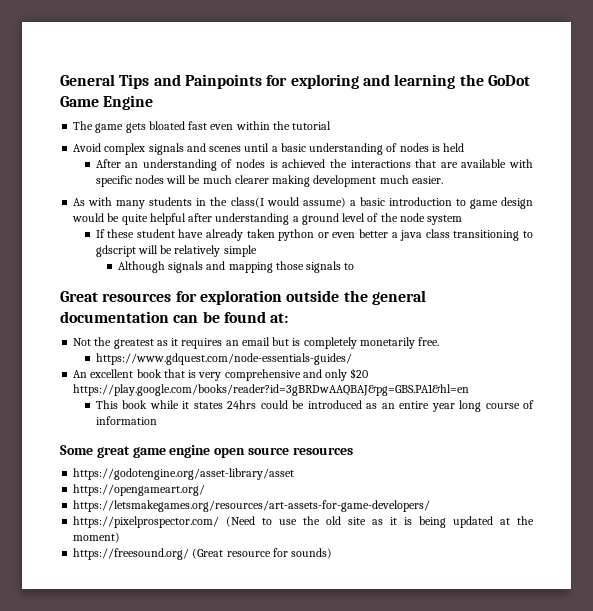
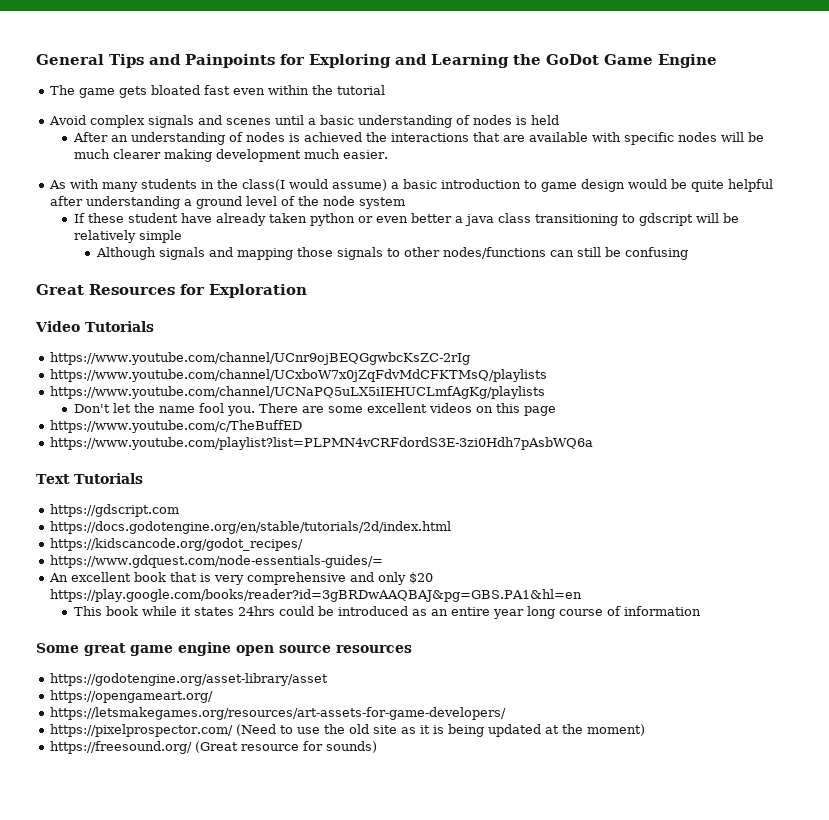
- General Tips and Painpoints for exploring and learning the GoDot Game Engine
+ General Tips and Painpoints for Exploring and Learning the GoDot Game Engine
- Although signals and mapping those signals to
- Great resources for exploration outside the general documentation can be found at:
- Not the greatest as it requires an email but is completely monetarily free.
- https://www.gdquest.com/node-essentials-guides/
+ Although signals and mapping those signals to other nodes/functions can still be confusing
+ Great Resources for Exploration
+ Video Tutorials
+ https://www.youtube.com/channel/UCnr9ojBEQGgwbcKsZC-2rIg
+ https://www.youtube.com/channel/UCxboW7x0jZqFdvMdCFKTMsQ/playlists
+ https://www.youtube.com/channel/UCNaPQ5uLX5iIEHUCLmfAgKg/playlists
+ Don't let the name fool you. There are some excellent videos on this page
+ https://www.youtube.com/c/TheBuffED
+ https://www.youtube.com/playlist?list=PLPMN4vCRFdordS3E-3zi0Hdh7pAsbWQ6a
+ Text Tutorials
+ https://gdscript.com
+ https://docs.godotengine.org/en/stable/tutorials/2d/index.html
+ https://kidscancode.org/godot_recipes/
+ https://www.gdquest.com/node-essentials-guides/=

